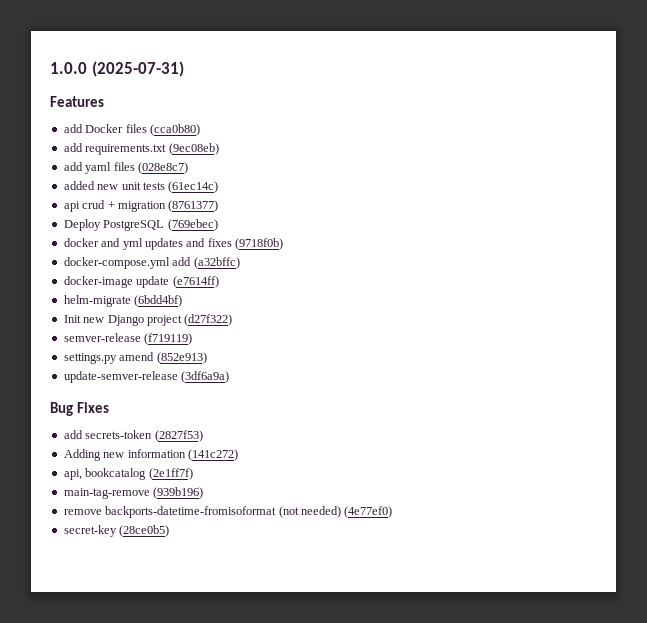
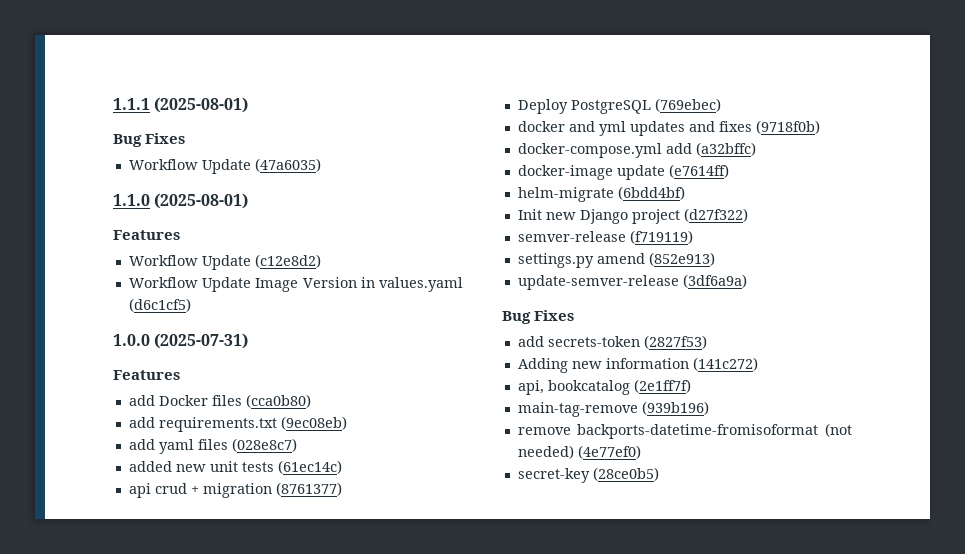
+ 1.1.1 (2025-08-01)
+ Bug Fixes
+ Workflow Update (47a6035)
+ 1.1.0 (2025-08-01)
+ Features
+ Workflow Update (c12e8d2)
+ Workflow Update Image Version in values.yaml (d6c1cf5)

